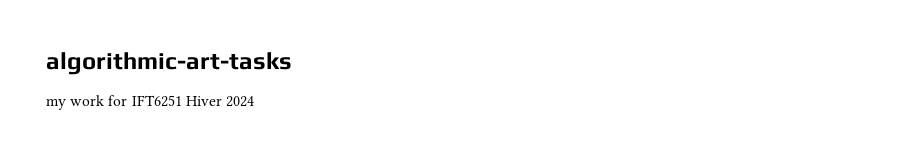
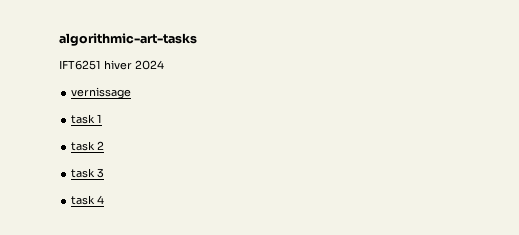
- my work for IFT6251 Hiver 2024
+ IFT6251 hiver 2024
+ vernissage
+ task 1
+ task 2
+ task 3
+ task 4

